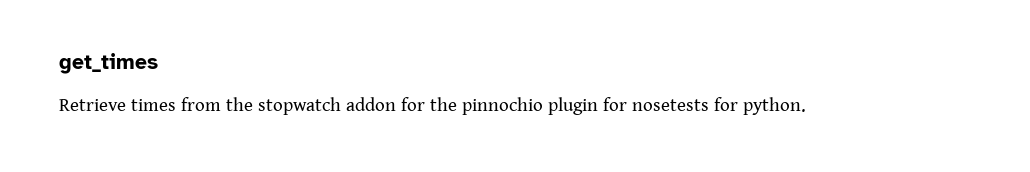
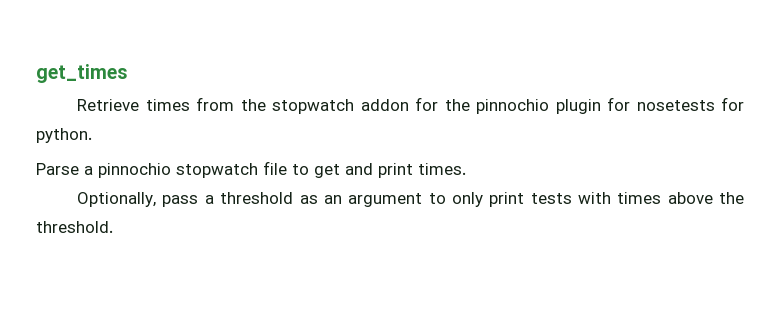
+ Parse a pinnochio stopwatch file to get and print times.
+ Optionally, pass a threshold as an argument to only print tests with times above the threshold.

